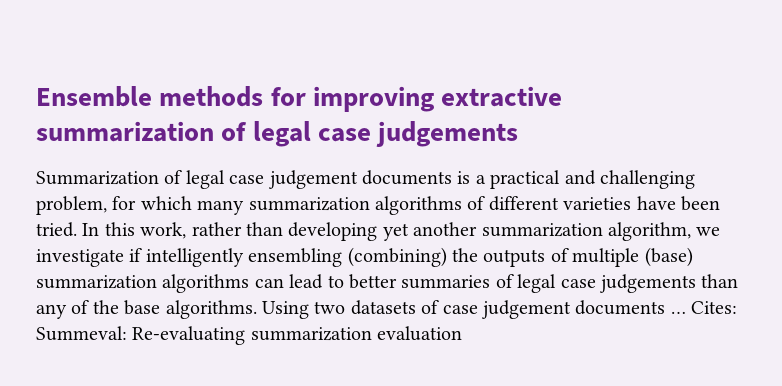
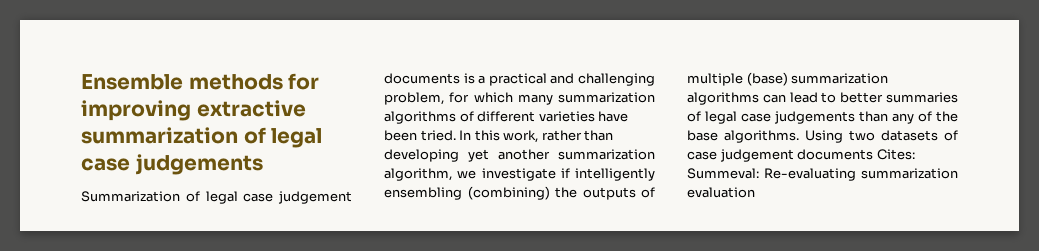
- Using two datasets of case judgement documents … Cites: Summeval: Re-evaluating summarization evaluation
+ Using two datasets of case judgement documents Cites: Summeval: Re-evaluating summarization evaluation

